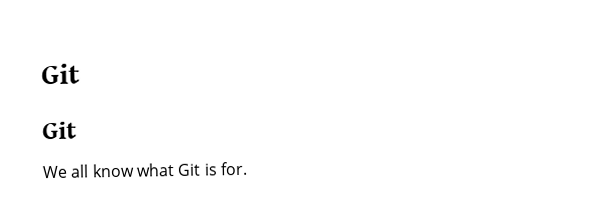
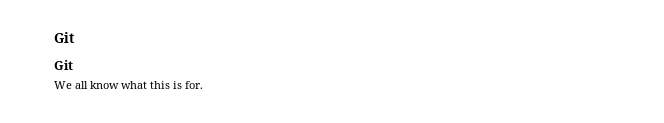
- We all know what Git is for.
+ We all know what this is for.

